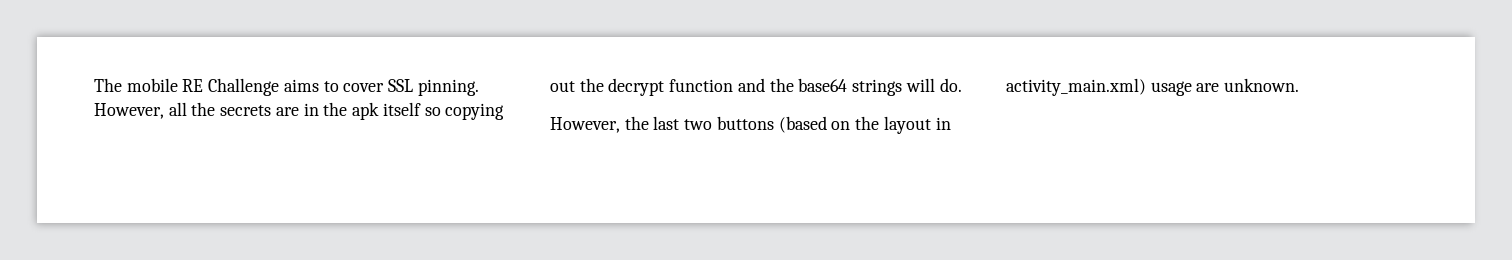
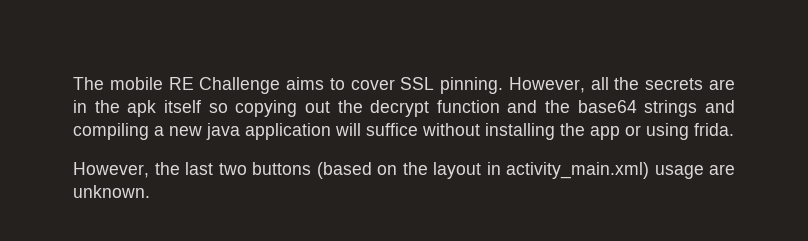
- However, all the secrets are in the apk itself so copying out the decrypt function and the base64 strings will do.
+ However, all the secrets are in the apk itself so copying out the decrypt function and the base64 strings and compiling a new java application will suffice without installing the app or using frida.

